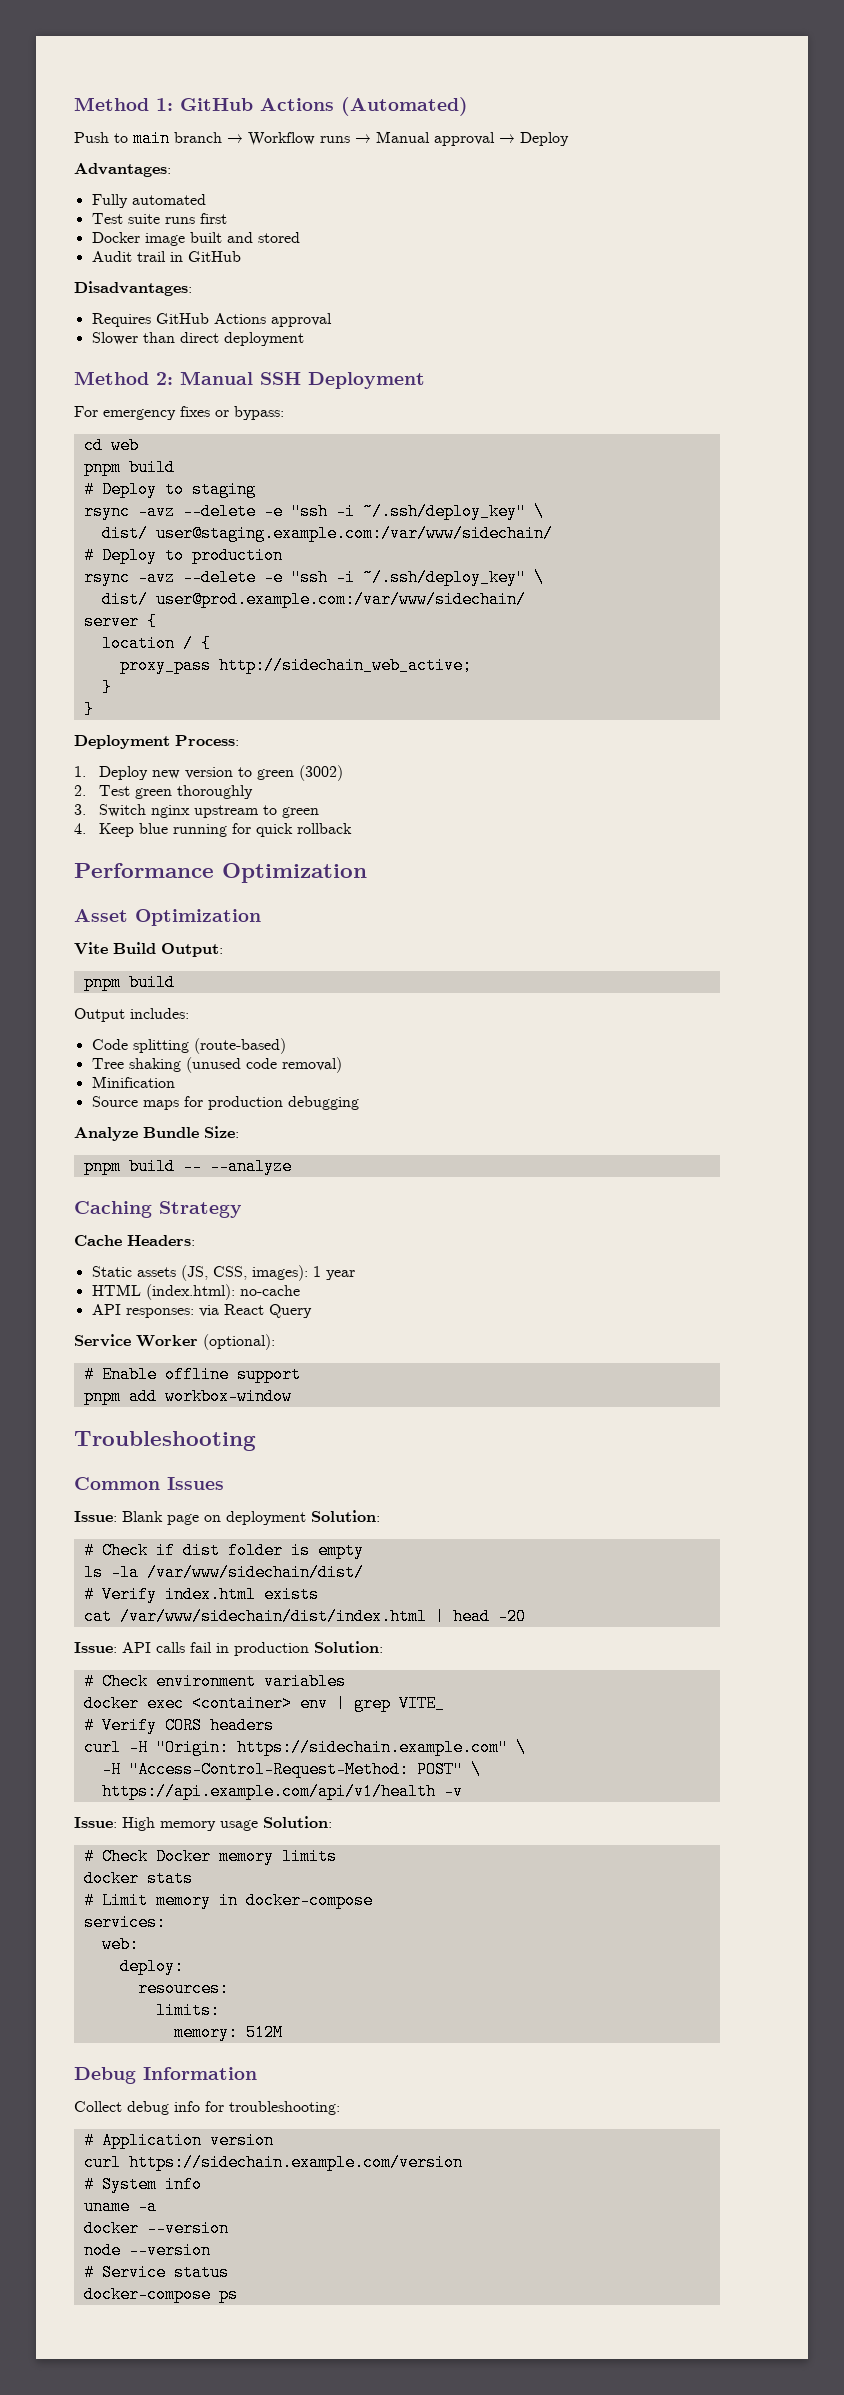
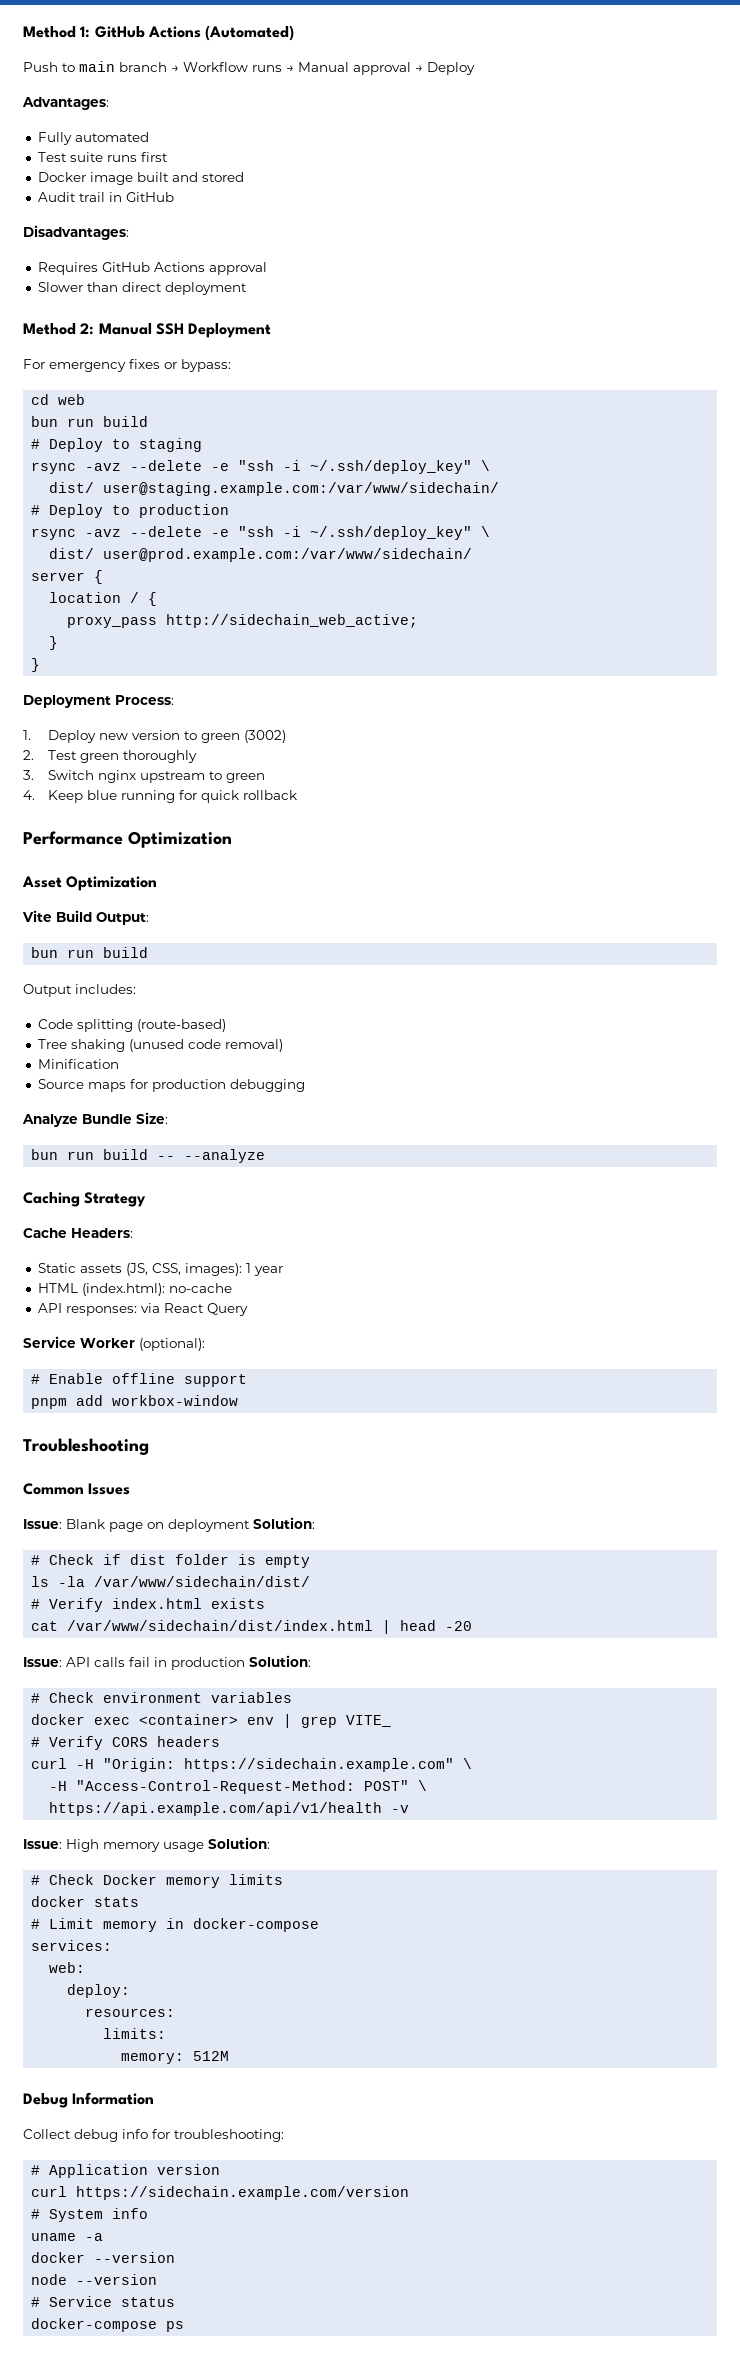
  cd web
- pnpm build
+ bun run build
  Vite Build Output:
- pnpm build
+ bun run build
- pnpm build -- --analyze
+ bun run build -- --analyze

